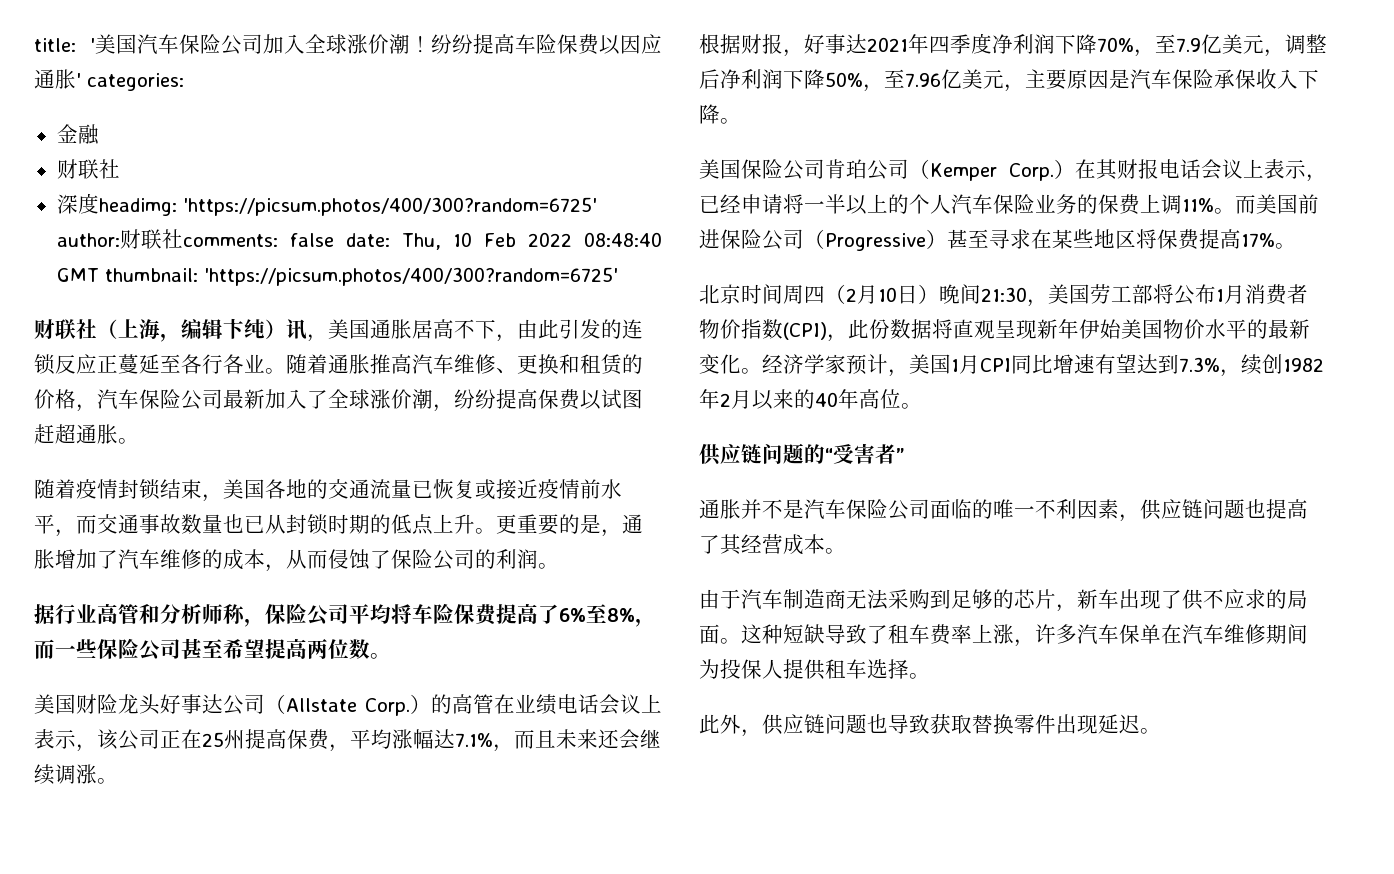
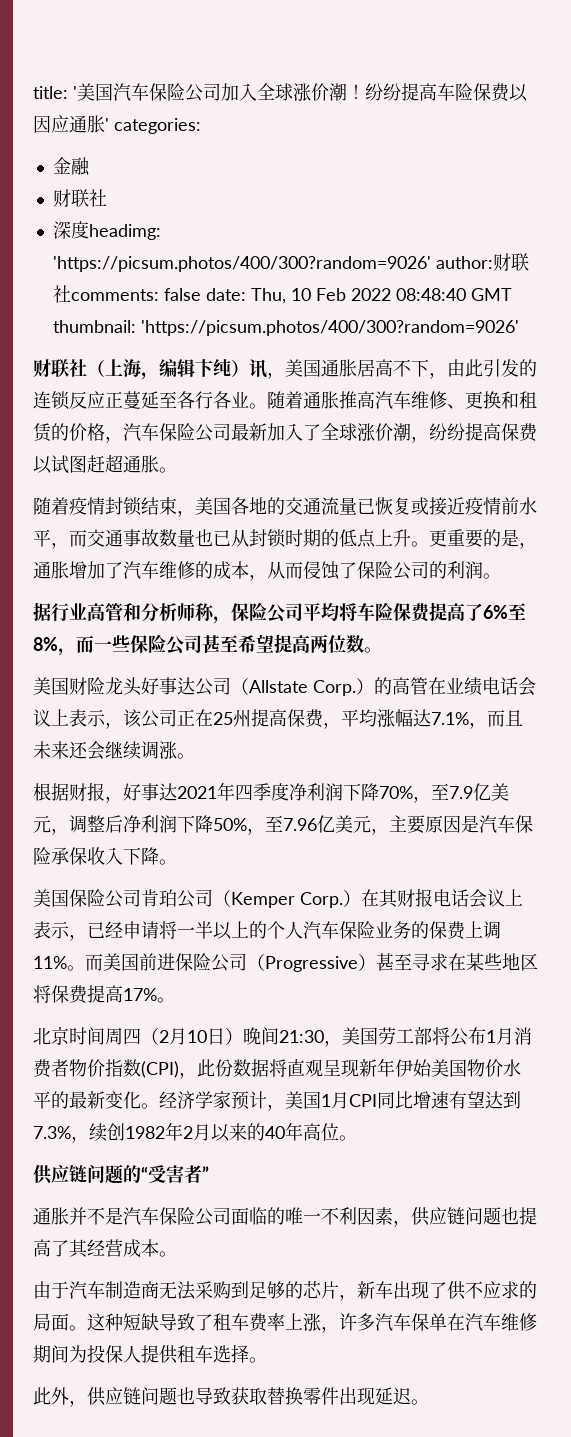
- 深度headimg: 'https://picsum.photos/400/300?random=6725' author:财联社comments: false date: Thu, 10 Feb 2022 08:48:40 GMT thumbnail: 'https://picsum.photos/400/300?random=6725'
+ 深度headimg: 'https://picsum.photos/400/300?random=9026' author:财联社comments: false date: Thu, 10 Feb 2022 08:48:40 GMT thumbnail: 'https://picsum.photos/400/300?random=9026'

